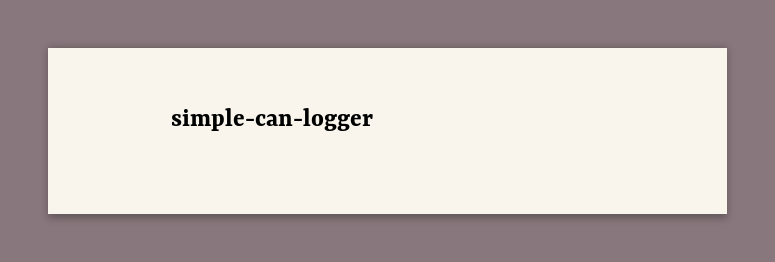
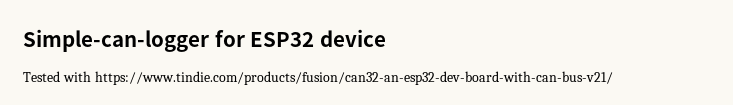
- simple-can-logger
+ Simple-can-logger for ESP32 device
+ Tested with https://www.tindie.com/products/fusion/can32-an-esp32-dev-board-with-can-bus-v21/

